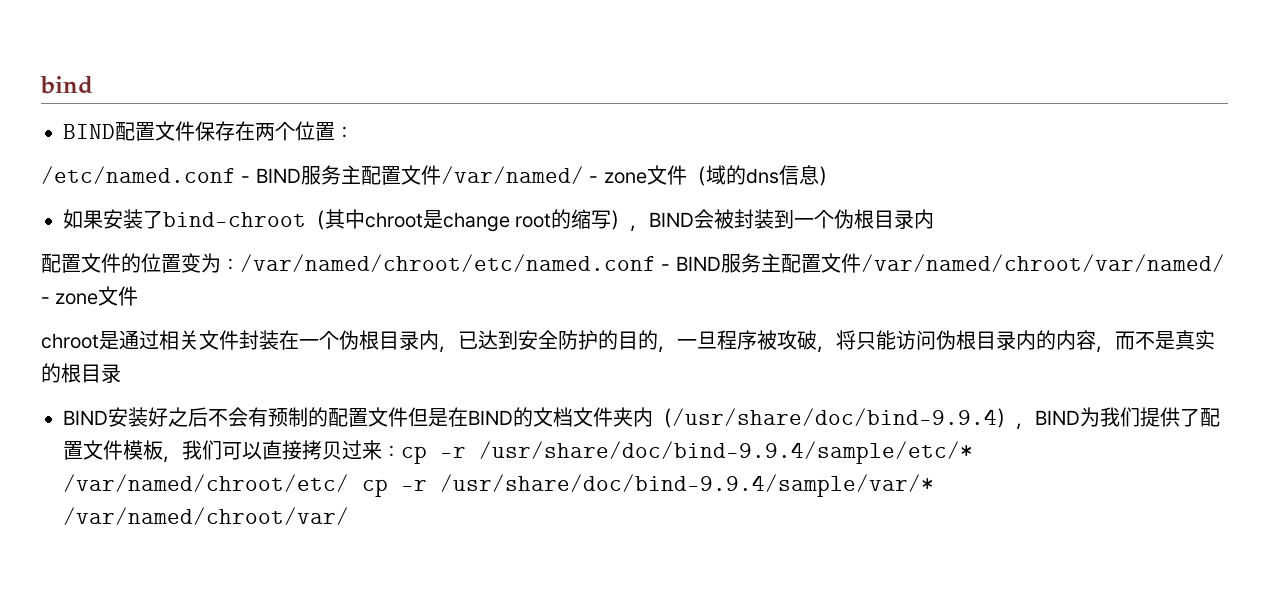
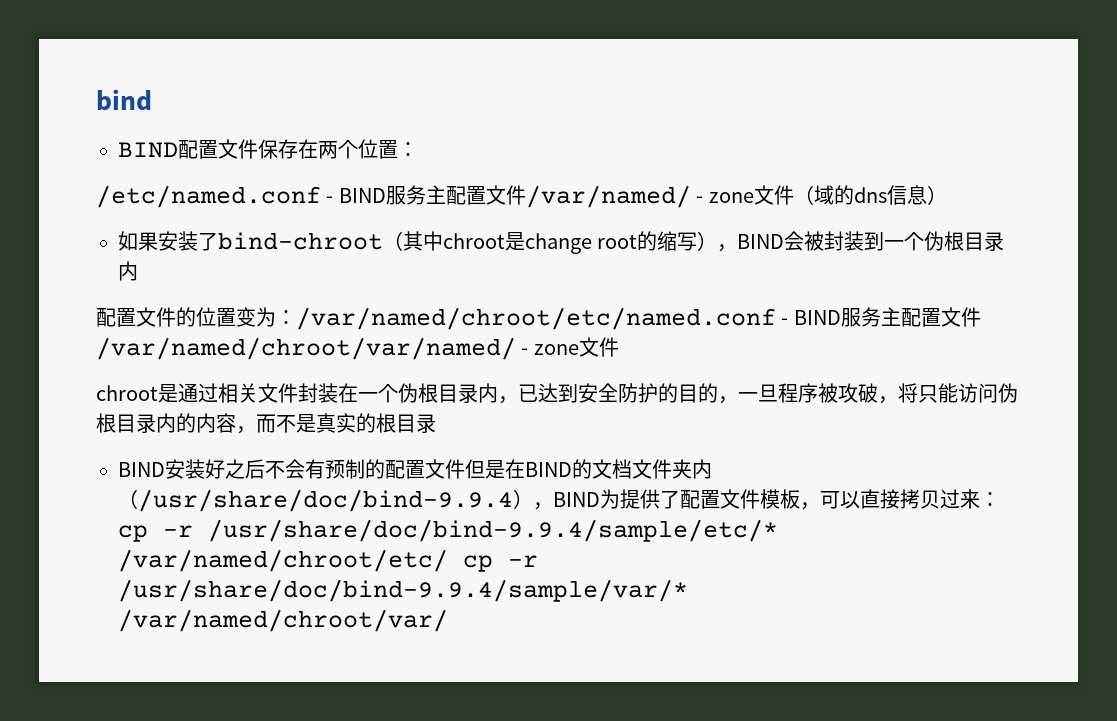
- BIND安装好之后不会有预制的配置文件但是在BIND的文档文件夹内（/usr/share/doc/bind-9.9.4），BIND为我们提供了配置文件模板，我们可以直接拷贝过来：cp -r /usr/share/doc/bind-9.9.4/sample/etc/* /var/named/chroot/etc/ cp -r /usr/share/doc/bind-9.9.4/sample/var/* /var/named/chroot/var/
+ BIND安装好之后不会有预制的配置文件但是在BIND的文档文件夹内（/usr/share/doc/bind-9.9.4），BIND为提供了配置文件模板，可以直接拷贝过来：cp -r /usr/share/doc/bind-9.9.4/sample/etc/* /var/named/chroot/etc/ cp -r /usr/share/doc/bind-9.9.4/sample/var/* /var/named/chroot/var/

